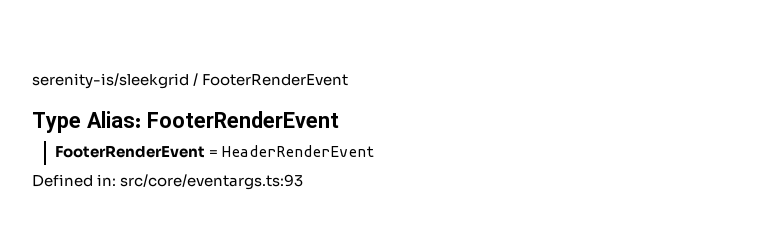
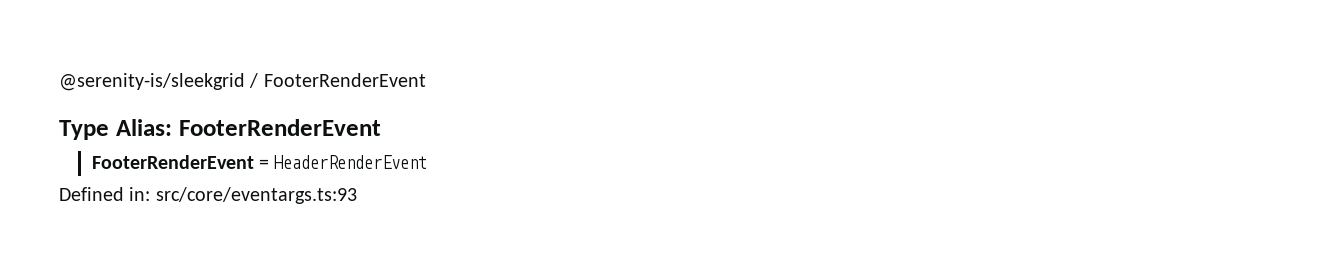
- serenity-is/sleekgrid / FooterRenderEvent
+ @serenity-is/sleekgrid / FooterRenderEvent

